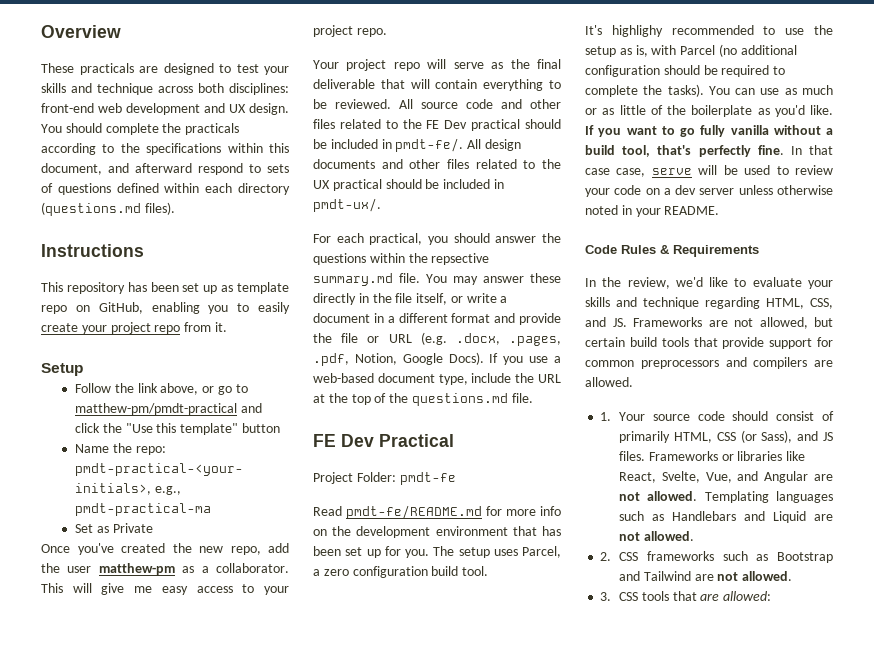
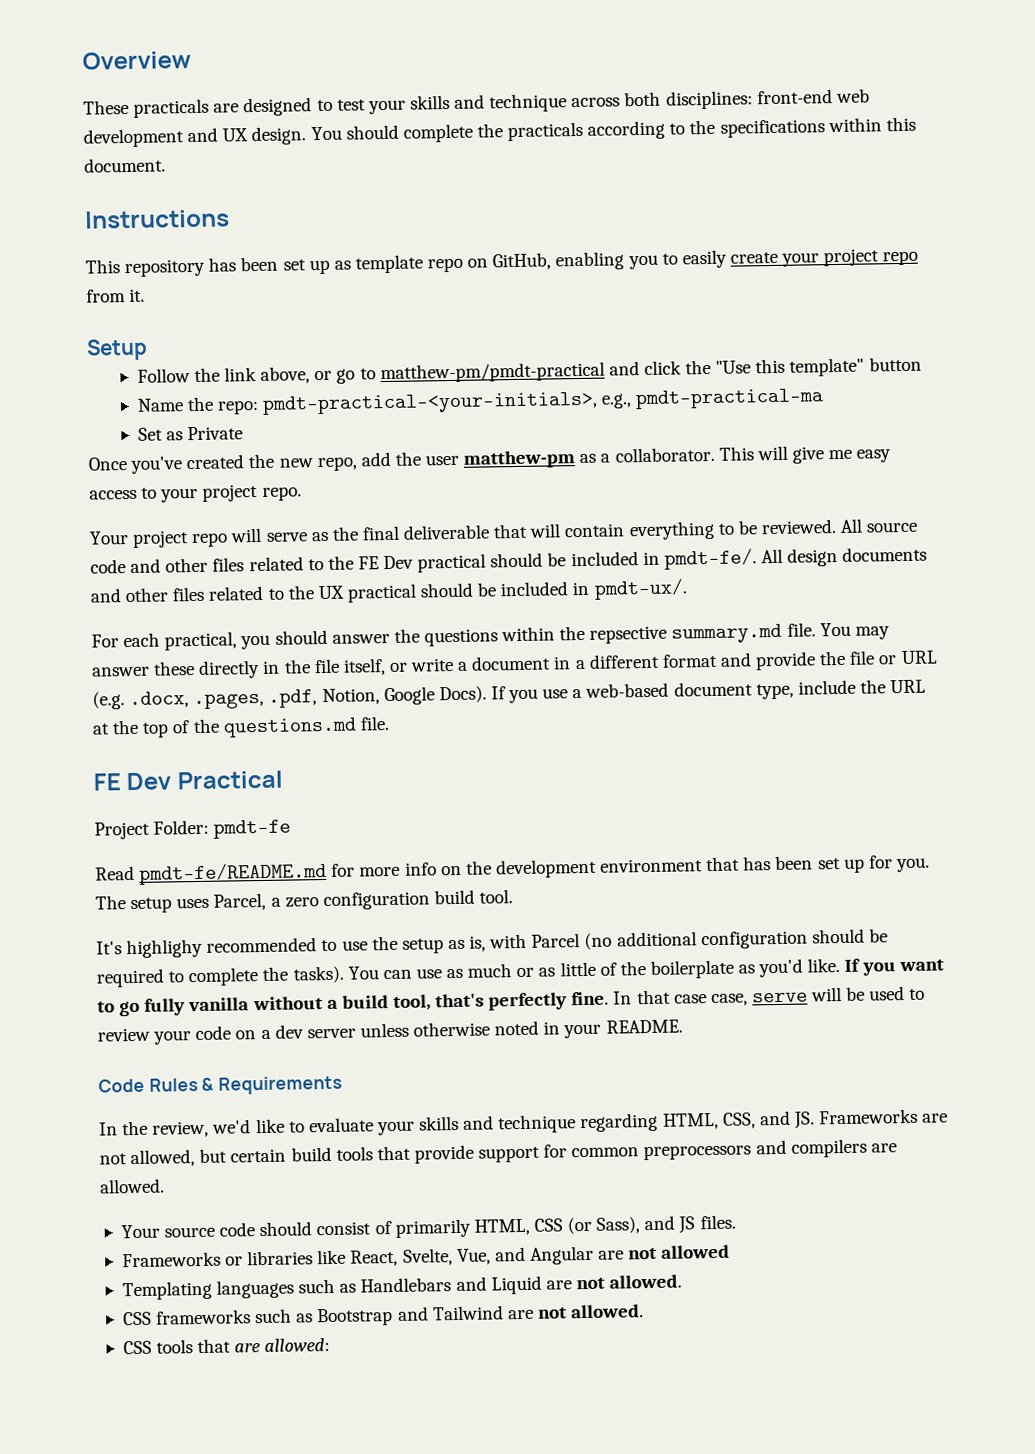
- You should complete the practicals according to the specifications within this document, and afterward respond to sets of questions defined within each directory (questions.md files).
+ You should complete the practicals according to the specifications within this document.
- 1. Your source code should consist of primarily HTML, CSS (or Sass), and JS files. Frameworks or libraries like React, Svelte, Vue, and Angular are not allowed. Templating languages such as Handlebars and Liquid are not allowed.
+ Your source code should consist of primarily HTML, CSS (or Sass), and JS files.
+ Frameworks or libraries like React, Svelte, Vue, and Angular are not allowed
+ Templating languages such as Handlebars and Liquid are not allowed.
- 2. CSS frameworks such as Bootstrap and Tailwind are not allowed.
+ CSS frameworks such as Bootstrap and Tailwind are not allowed.
- 3. CSS tools that are allowed:
+ CSS tools that are allowed:

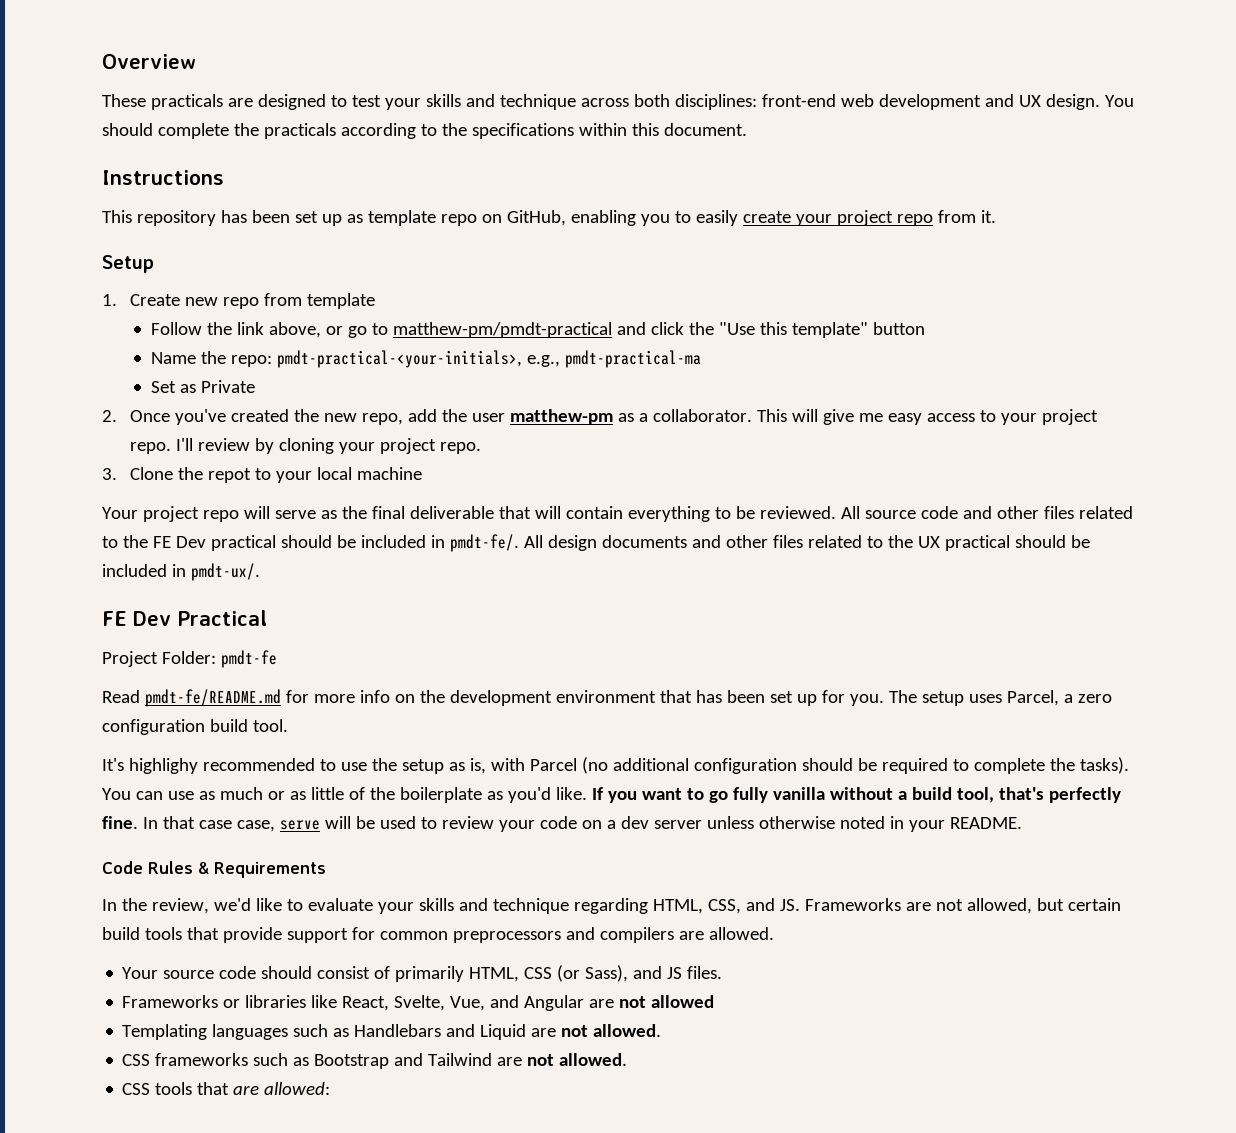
+ 1. Create new repo from template
- Once you've created the new repo, add the user matthew-pm as a collaborator.
+ 2. Once you've created the new repo, add the user matthew-pm as a collaborator.
+ I'll review by cloning your project repo.
+ 3. Clone the repot to your local machine
- For each practical, you should answer the questions within the repsective summary.md file. You may answer these directly in the file itself, or write a document in a different format and provide the file or URL (e.g. .docx, .pages, .pdf, Notion, Google Docs). If you use a web-based document type, include the URL at the top of the questions.md file.

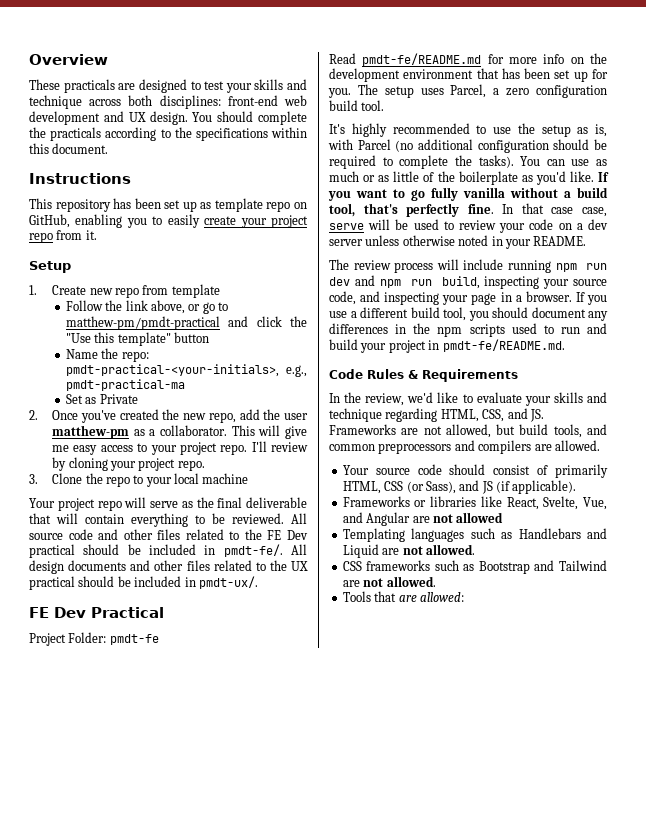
- 3. Clone the repot to your local machine
+ 3. Clone the repo to your local machine
- It's highlighy recommended to use the setup as is, with Parcel (no additional configuration should be required to complete the tasks).
+ It's highly recommended to use the setup as is, with Parcel (no additional configuration should be required to complete the tasks).
+ The review process will include running npm run dev and npm run build, inspecting your source code, and inspecting your page in a browser. If you use a different build tool, you should document any differences in the npm scripts used to run and build your project in pmdt-fe/README.md.
- In the review, we'd like to evaluate your skills and technique regarding HTML, CSS, and JS. Frameworks are not allowed, but certain build tools that provide support for common preprocessors and compilers are allowed.
+ In the review, we'd like to evaluate your skills and technique regarding HTML, CSS, and JS. Frameworks are not allowed, but build tools, and common preprocessors and compilers are allowed.
- Your source code should consist of primarily HTML, CSS (or Sass), and JS files.
+ Your source code should consist of primarily HTML, CSS (or Sass), and JS (if applicable).
- CSS tools that are allowed:
+ Tools that are allowed:

